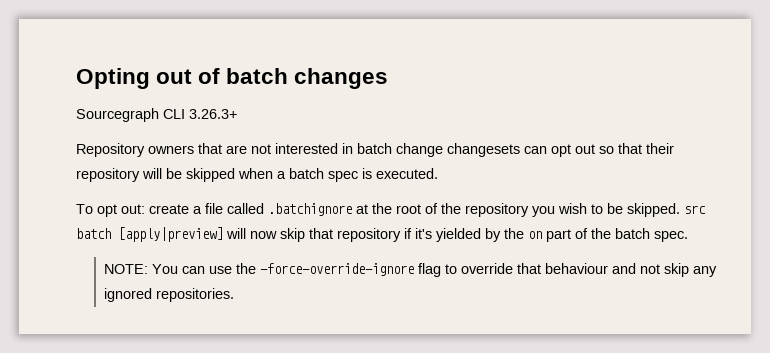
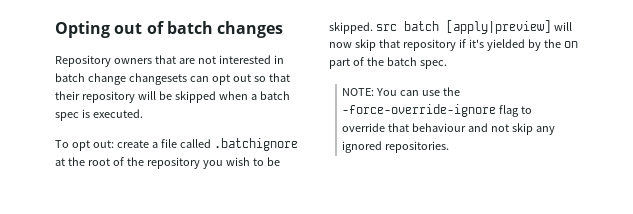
- Sourcegraph CLI 3.26.3+

